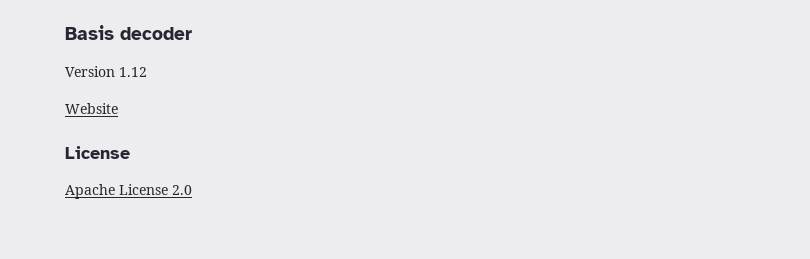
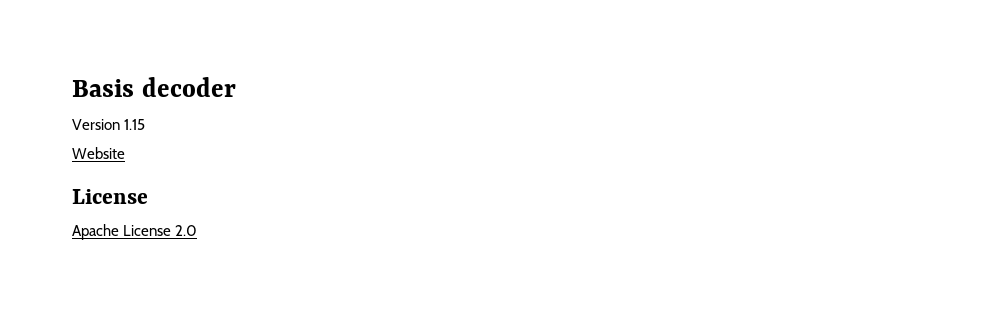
- Version 1.12
+ Version 1.15

